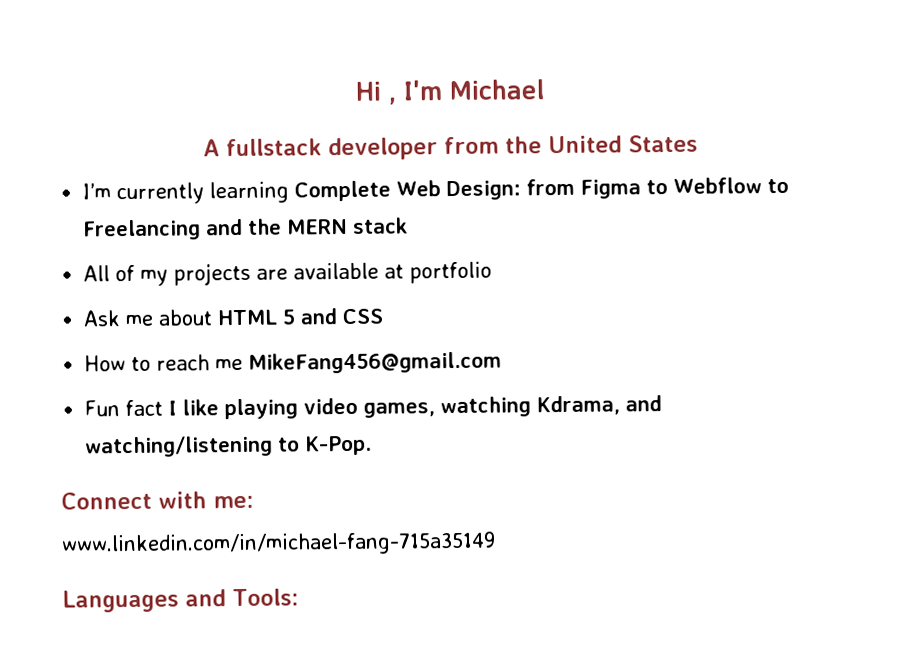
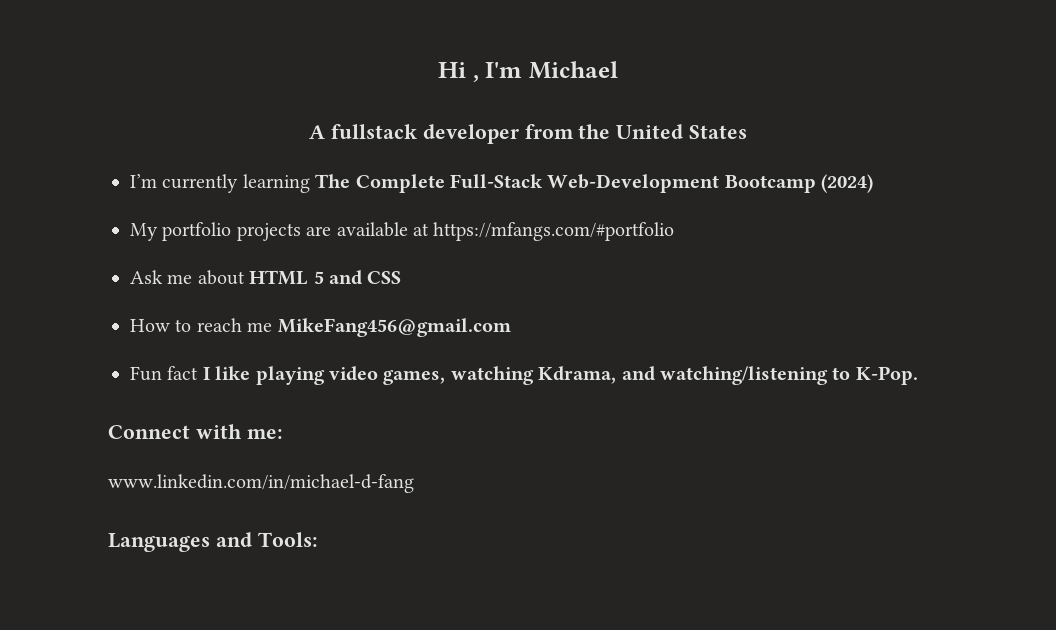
- I’m currently learning Complete Web Design: from Figma to Webflow to Freelancing and the MERN stack
- All of my projects are available at portfolio
+ I’m currently learning The Complete Full-Stack Web-Development Bootcamp (2024)
+ My portfolio projects are available at https://mfangs.com/#portfolio
- www.linkedin.com/in/michael-fang-715a35149
+ www.linkedin.com/in/michael-d-fang

